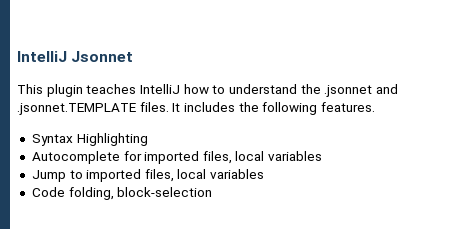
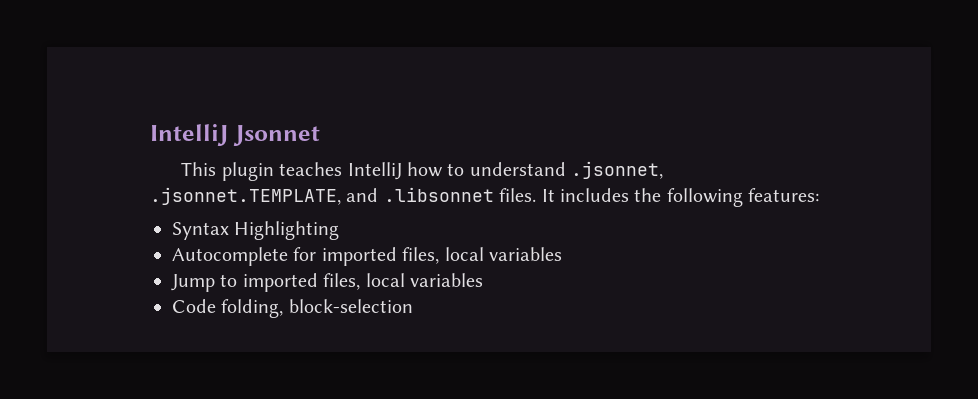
- This plugin teaches IntelliJ how to understand the .jsonnet and .jsonnet.TEMPLATE files.
+ This plugin teaches IntelliJ how to understand .jsonnet, .jsonnet.TEMPLATE, and .libsonnet files.
- It includes the following features.
+ It includes the following features:

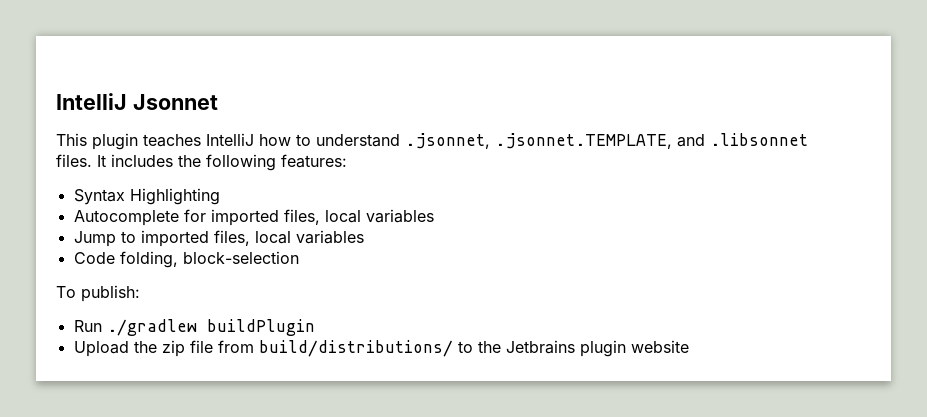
+ To publish:
+ Run ./gradlew buildPlugin
+ Upload the zip file from build/distributions/ to the Jetbrains plugin website

